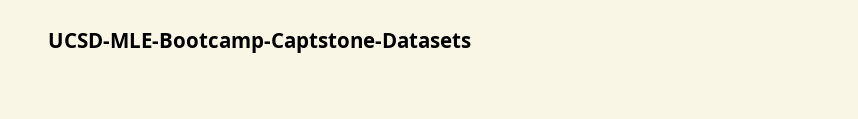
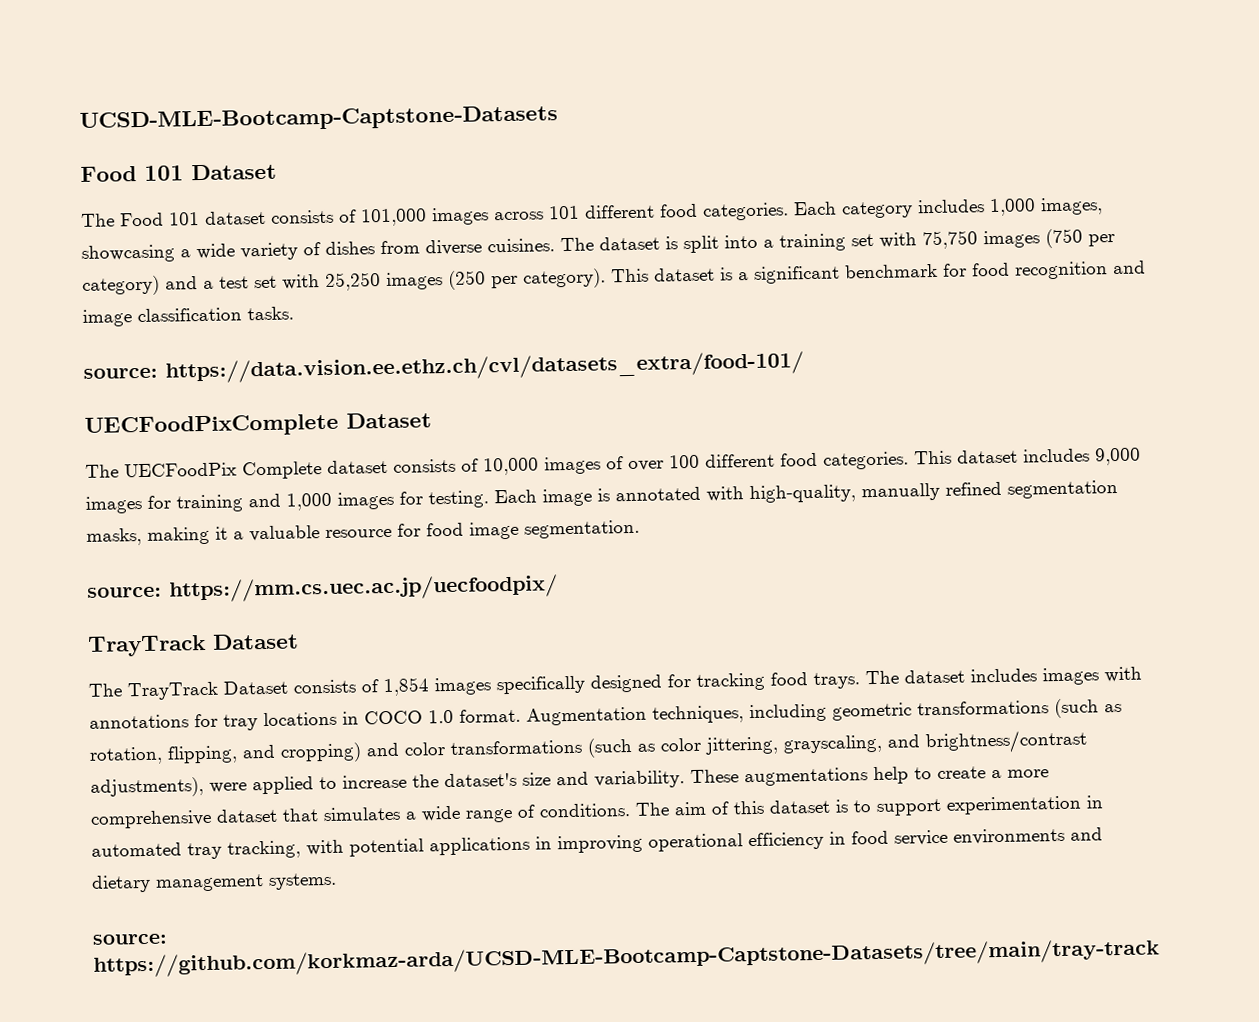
+ Food 101 Dataset
+ The Food 101 dataset consists of 101,000 images across 101 different food categories. Each category includes 1,000 images, showcasing a wide variety of dishes from diverse cuisines. The dataset is split into a training set with 75,750 images (750 per category) and a test set with 25,250 images (250 per category). This dataset is a significant benchmark for food recognition and image classification tasks.
+ source: https://data.vision.ee.ethz.ch/cvl/datasets_extra/food-101/
+ UECFoodPixComplete Dataset
+ The UECFoodPix Complete dataset consists of 10,000 images of over 100 different food categories. This dataset includes 9,000 images for training and 1,000 images for testing. Each image is annotated with high-quality, manually refined segmentation masks, making it a valuable resource for food image segmentation.
+ source: https://mm.cs.uec.ac.jp/uecfoodpix/
+ TrayTrack Dataset
+ The TrayTrack Dataset consists of 1,854 images specifically designed for tracking food trays. The dataset includes images with annotations for tray locations in COCO 1.0 format. Augmentation techniques, including geometric transformations (such as rotation, flipping, and cropping) and color transformations (such as color jittering, grayscaling, and brightness/contrast adjustments), were applied to increase the dataset's size and variability. These augmentations help to create a more comprehensive dataset that simulates a wide range of conditions. The aim of this dataset is to support experimentation in automated tray tracking, with potential applications in improving operational efficiency in food service environments and dietary management systems.
+ source: https://github.com/korkmaz-arda/UCSD-MLE-Bootcamp-Captstone-Datasets/tree/main/tray-track

